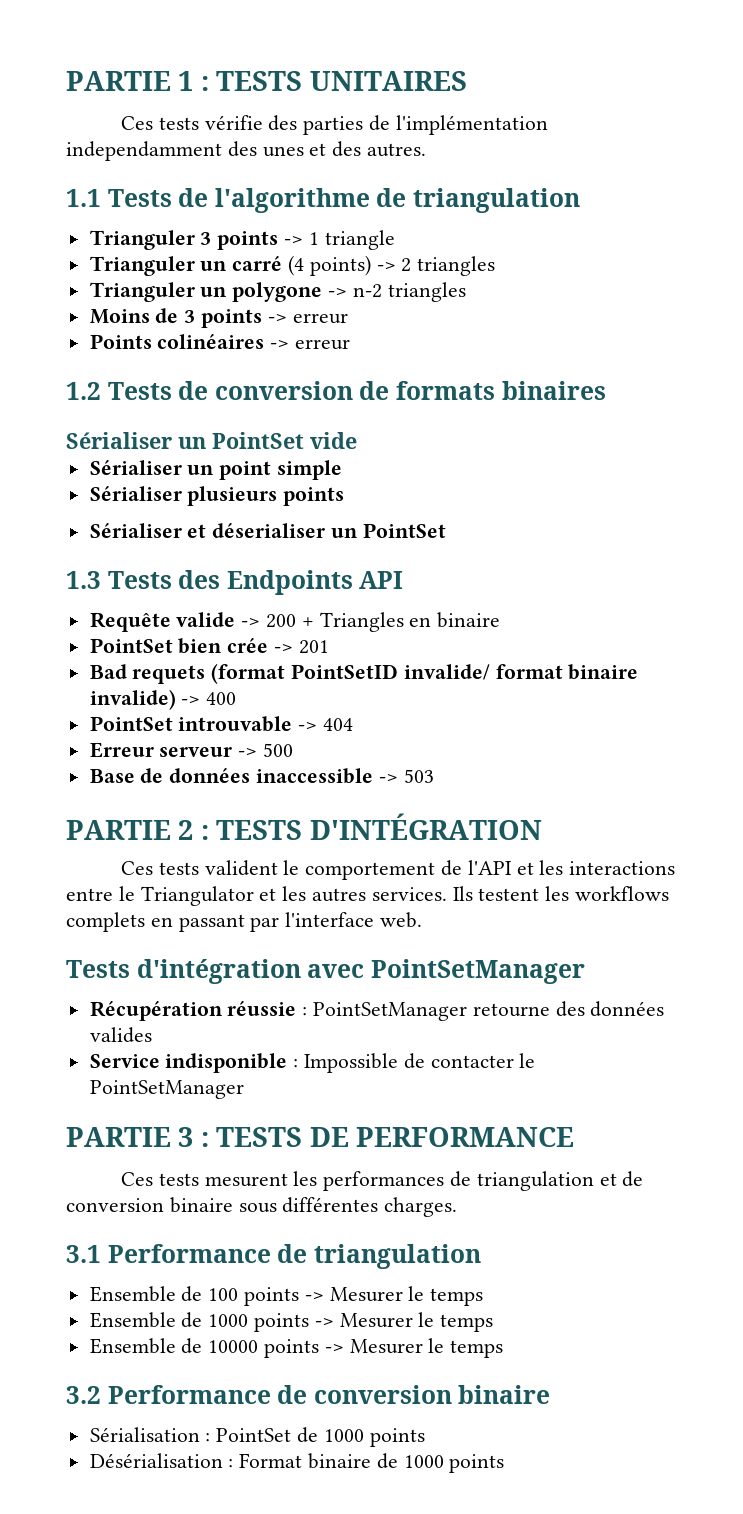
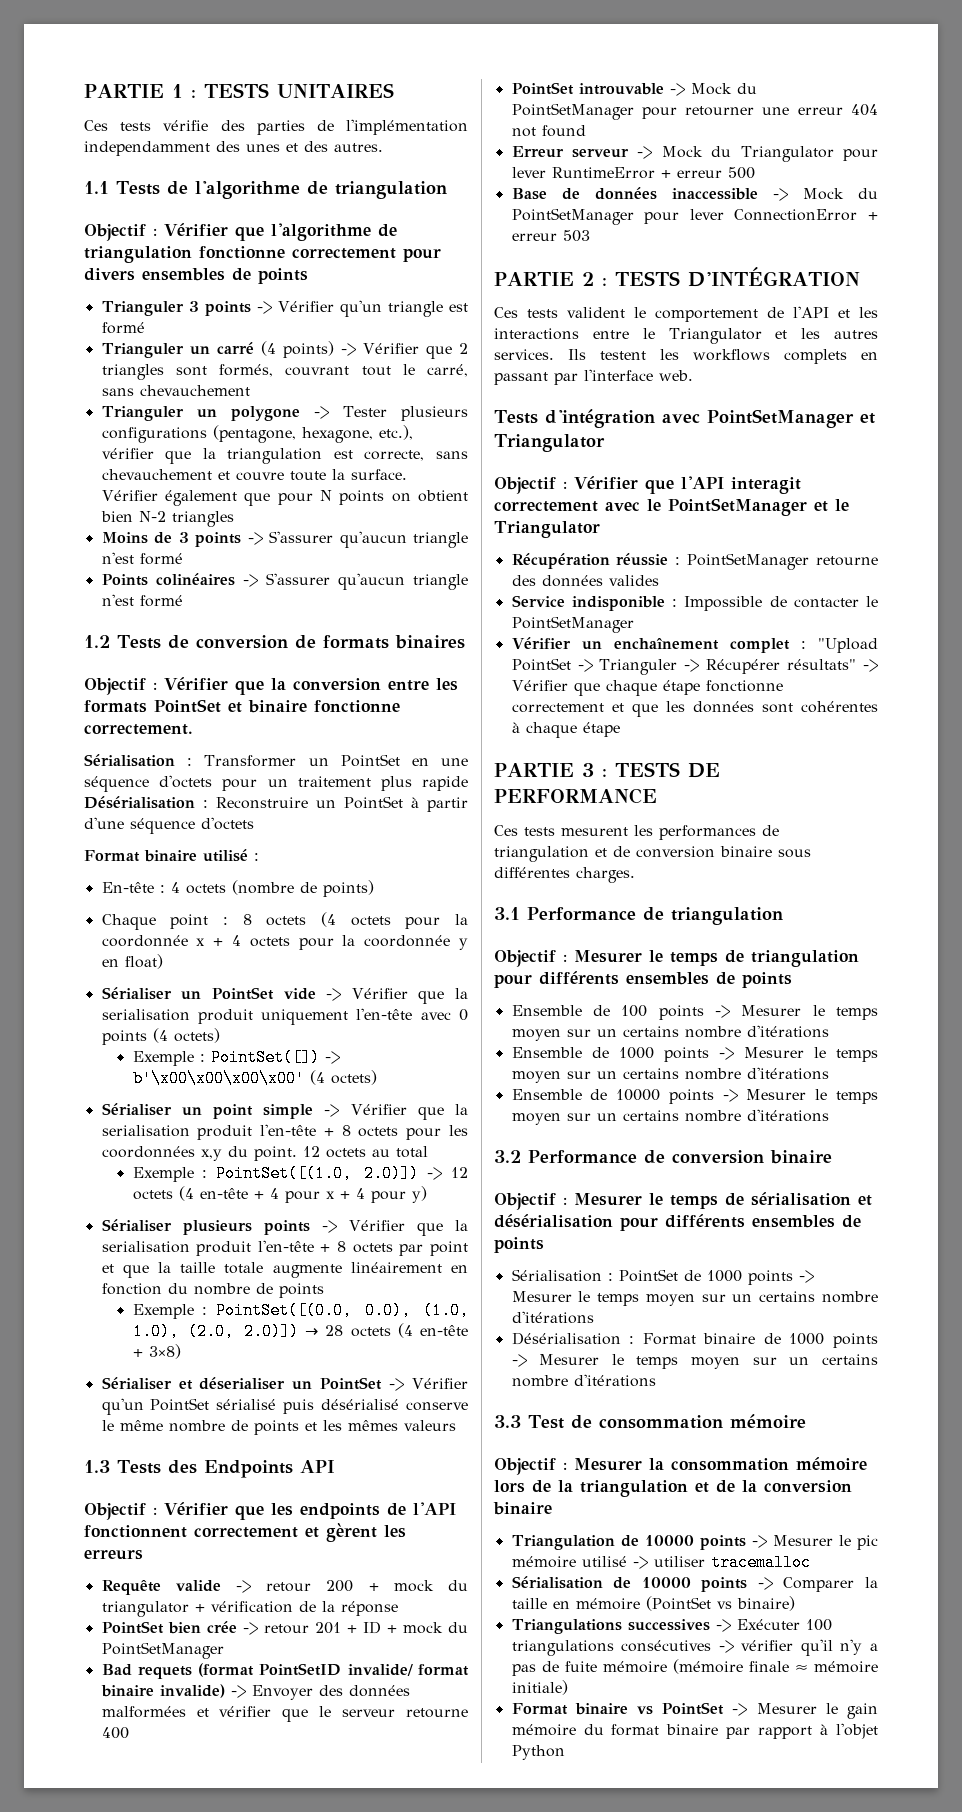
+ Objectif : Vérifier que l'algorithme de triangulation fonctionne correctement pour divers ensembles de points
- Trianguler 3 points -> 1 triangle
+ Trianguler 3 points -> Vérifier qu'un triangle est formé
- Trianguler un carré (4 points) -> 2 triangles
- Trianguler un polygone -> n-2 triangles
+ Trianguler un carré (4 points) -> Vérifier que 2 triangles sont formés, couvrant tout le carré, sans chevauchement
+ Trianguler un polygone -> Tester plusieurs configurations (pentagone, hexagone, etc.), vérifier que la triangulation est correcte, sans chevauchement et couvre toute la surface. Vérifier également que pour N points on obtient bien N-2 triangles
- Moins de 3 points -> erreur
- Points colinéaires -> erreur
+ Moins de 3 points -> S'assurer qu'aucun triangle n'est formé
+ Points colinéaires -> S'assurer qu'aucun triangle n'est formé
- Sérialiser un PointSet vide
- Sérialiser un point simple
- Sérialiser plusieurs points
+ Objectif : Vérifier que la conversion entre les formats PointSet et binaire fonctionne correctement.
+ Sérialisation : Transformer un PointSet en une séquence d'octets pour un traitement plus rapide Désérialisation : Reconstruire un PointSet à partir d'une séquence d'octets
+ Format binaire utilisé :
+ En-tête : 4 octets (nombre de points)
+ Chaque point : 8 octets (4 octets pour la coordonnée x + 4 octets pour la coordonnée y en float)
+ Sérialiser un PointSet vide -> Vérifier que la serialisation produit uniquement l'en-tête avec 0 points (4 octets)
+ Exemple : PointSet([]) -> b'\x00\x00\x00\x00' (4 octets)
+ Sérialiser un point simple -> Vérifier que la serialisation produit l'en-tête + 8 octets pour les coordonnées x,y du point. 12 octets au total
+ Exemple : PointSet([(1.0, 2.0)]) -> 12 octets (4 en-tête + 4 pour x + 4 pour y)
+ Sérialiser plusieurs points -> Vérifier que la serialisation produit l'en-tête + 8 octets par point et que la taille totale augmente linéairement en fonction du nombre de points
+ Exemple : PointSet([(0.0, 0.0), (1.0, 1.0), (2.0, 2.0)]) → 28 octets (4 en-tête + 3×8)
- Sérialiser et déserialiser un PointSet
+ Sérialiser et déserialiser un PointSet -> Vérifier qu'un PointSet sérialisé puis désérialisé conserve le même nombre de points et les mêmes valeurs
+ Objectif : Vérifier que les endpoints de l'API fonctionnent correctement et gèrent les erreurs
- Requête valide -> 200 + Triangles en binaire
+ Requête valide -> retour 200 + mock du triangulator + vérification de la réponse
- PointSet bien crée -> 201
+ PointSet bien crée -> retour 201 + ID + mock du PointSetManager
- Bad requets (format PointSetID invalide/ format binaire invalide) -> 400
- PointSet introuvable -> 404
+ Bad requets (format PointSetID invalide/ format binaire invalide) -> Envoyer des données malformées et vérifier que le serveur retourne 400
+ PointSet introuvable -> Mock du PointSetManager pour retourner une erreur 404 not found
- Erreur serveur -> 500
+ Erreur serveur -> Mock du Triangulator pour lever RuntimeError + erreur 500
- Base de données inaccessible -> 503
+ Base de données inaccessible -> Mock du PointSetManager pour lever ConnectionError + erreur 503
- Tests d'intégration avec PointSetManager
+ Tests d'intégration avec PointSetManager et Triangulator
+ Objectif : Vérifier que l'API interagit correctement avec le PointSetManager et le Triangulator
+ Vérifier un enchaînement complet : "Upload PointSet -> Trianguler -> Récupérer résultats" -> Vérifier que chaque étape fonctionne correctement et que les données sont cohérentes à chaque étape
+ Objectif : Mesurer le temps de triangulation pour différents ensembles de points
- Ensemble de 100 points -> Mesurer le temps
+ Ensemble de 100 points -> Mesurer le temps moyen sur un certains nombre d'itérations
- Ensemble de 1000 points -> Mesurer le temps
+ Ensemble de 1000 points -> Mesurer le temps moyen sur un certains nombre d'itérations
- Ensemble de 10000 points -> Mesurer le temps
+ Ensemble de 10000 points -> Mesurer le temps moyen sur un certains nombre d'itérations
+ Objectif : Mesurer le temps de sérialisation et désérialisation pour différents ensembles de points
- Sérialisation : PointSet de 1000 points
+ Sérialisation : PointSet de 1000 points -> Mesurer le temps moyen sur un certains nombre d'itérations
- Désérialisation : Format binaire de 1000 points
+ Désérialisation : Format binaire de 1000 points -> Mesurer le temps moyen sur un certains nombre d'itérations
+ 3.3 Test de consommation mémoire
+ Objectif : Mesurer la consommation mémoire lors de la triangulation et de la conversion binaire
+ Triangulation de 10000 points -> Mesurer le pic mémoire utilisé -> utiliser tracemalloc
+ Sérialisation de 10000 points -> Comparer la taille en mémoire (PointSet vs binaire)
+ Triangulations successives -> Exécuter 100 triangulations consécutives -> vérifier qu'il n'y a pas de fuite mémoire (mémoire finale ≈ mémoire initiale)
+ Format binaire vs PointSet -> Mesurer le gain mémoire du format binaire par rapport à l'objet Python

